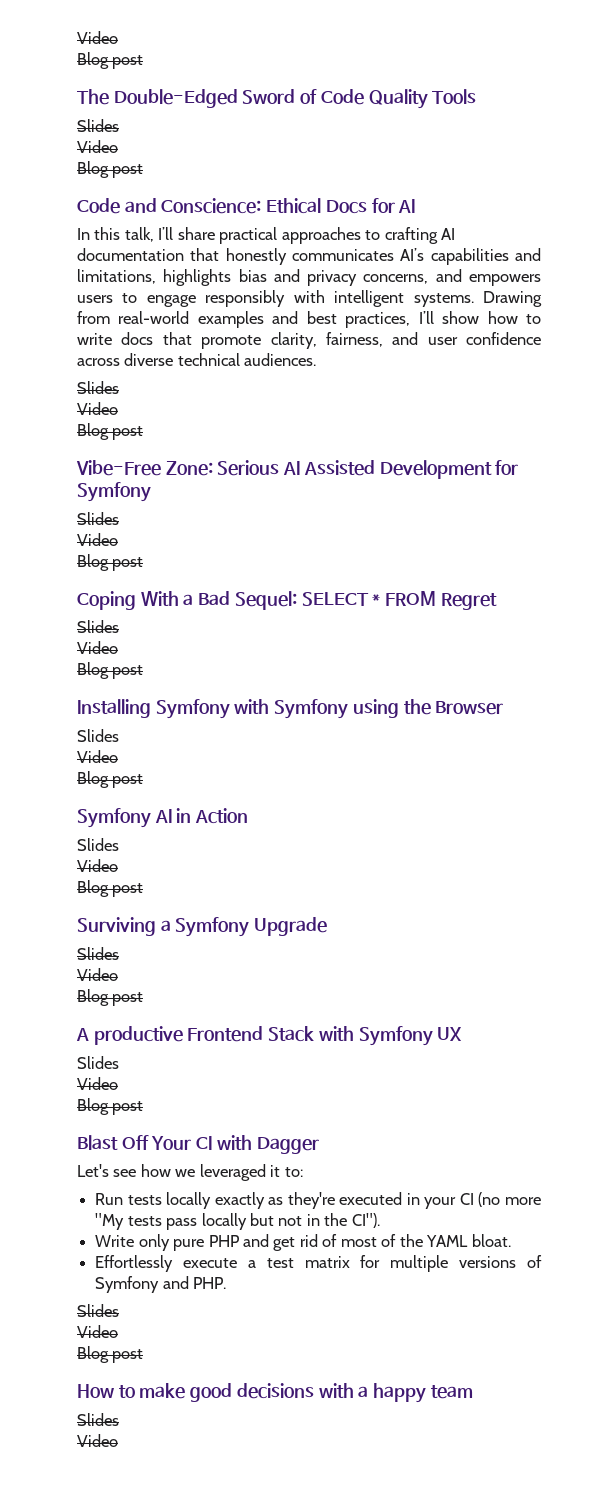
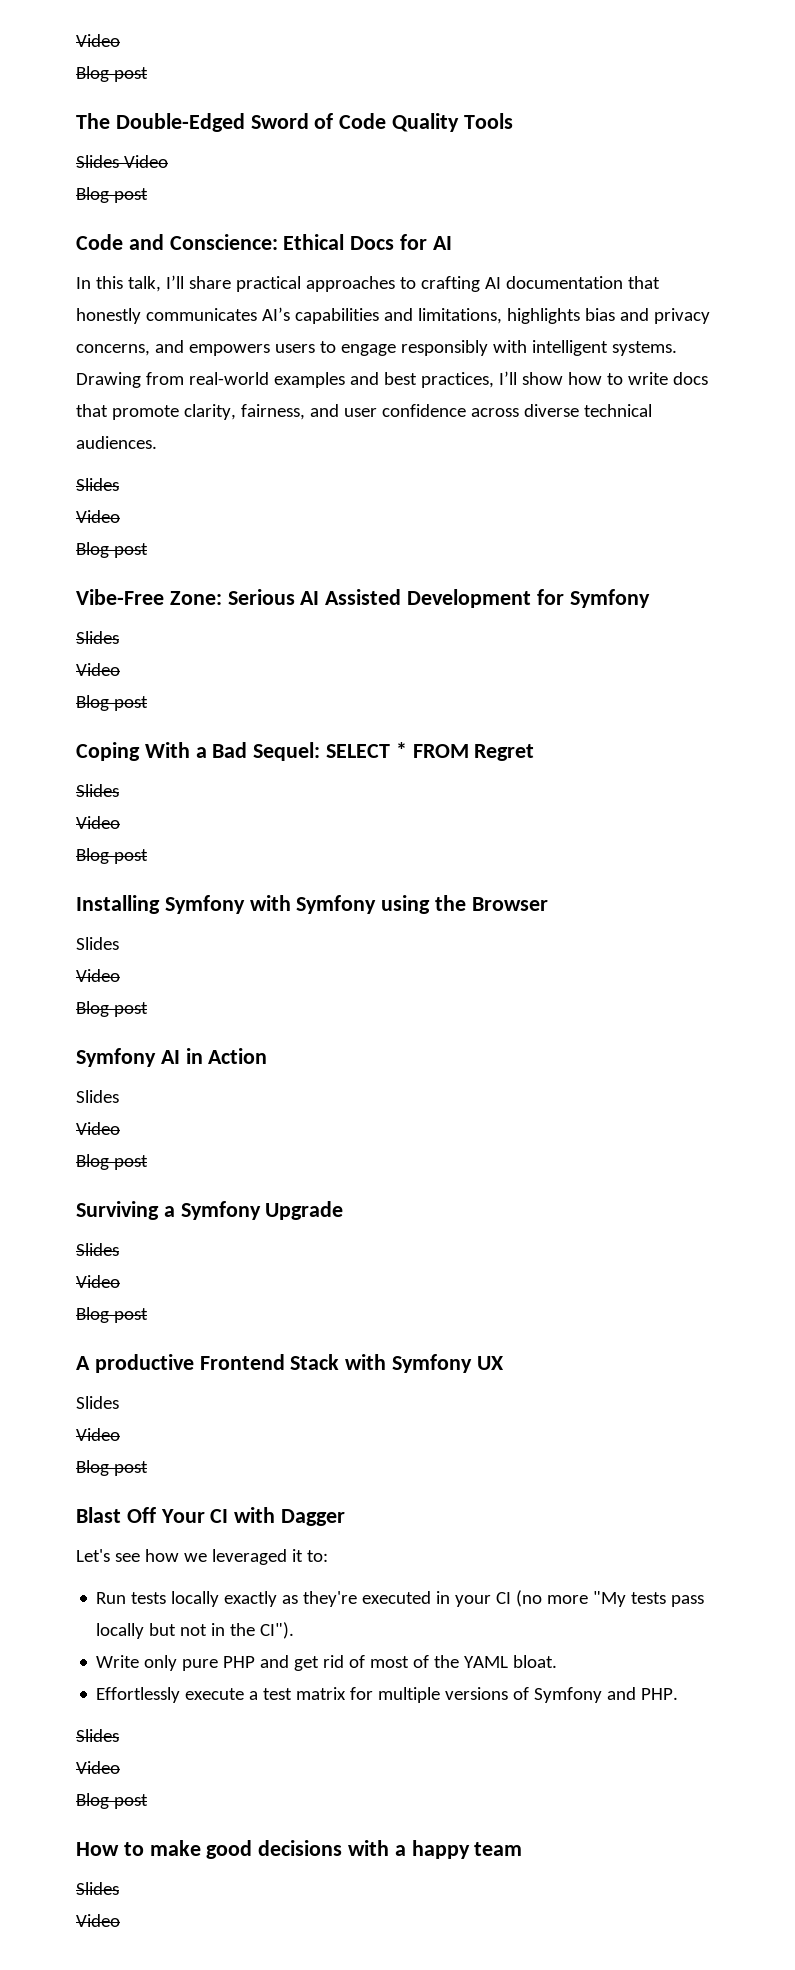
  The Double-Edged Sword of Code Quality Tools
- Slides
- Video
+ Slides Video

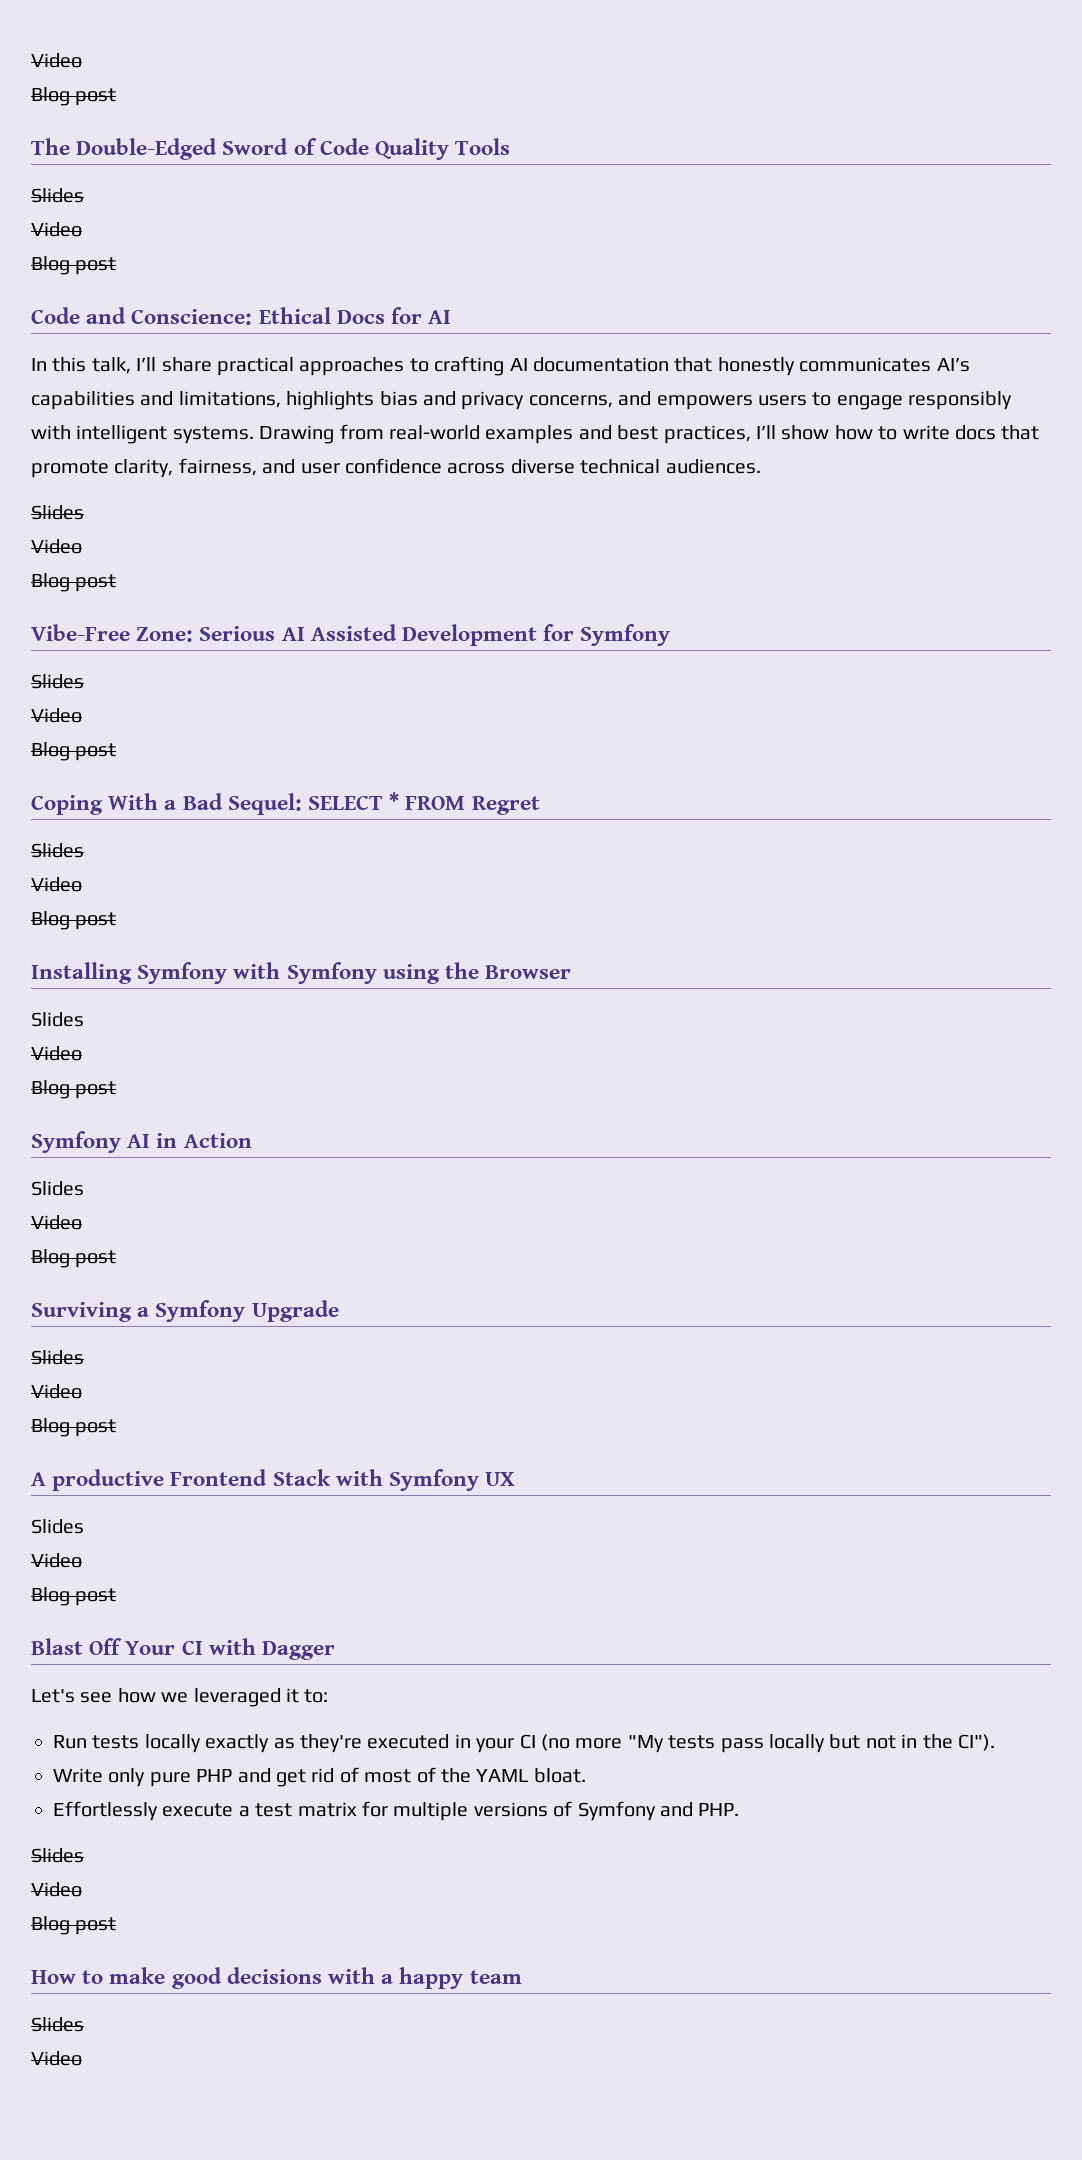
  The Double-Edged Sword of Code Quality Tools
- Slides Video
+ Slides
+ Video

